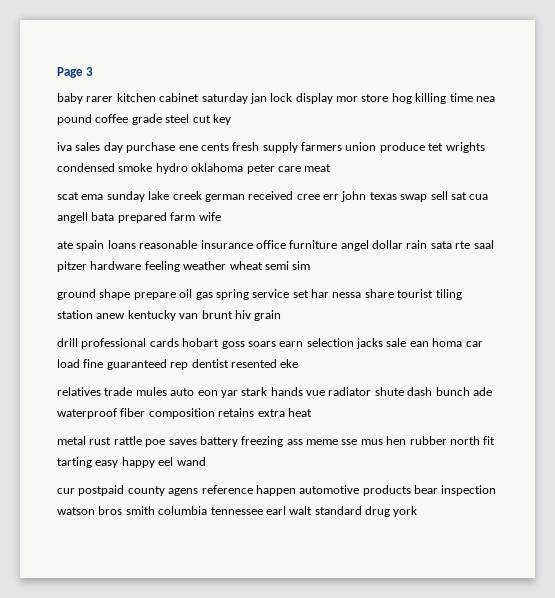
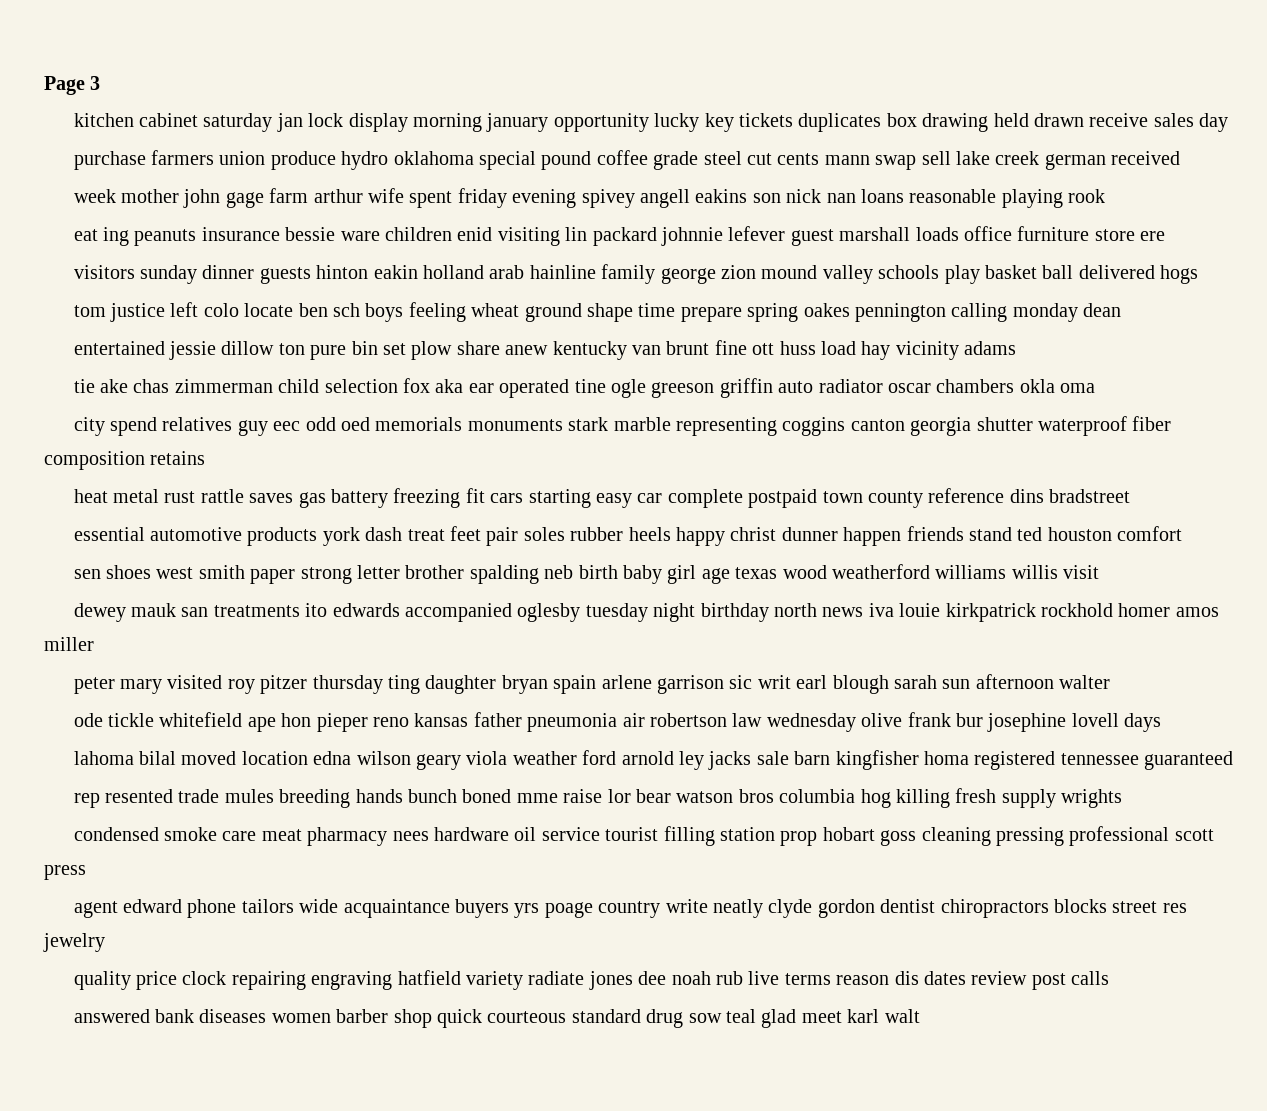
- baby rarer kitchen cabinet saturday jan lock display mor store hog killing time nea pound coffee grade steel cut key
- iva sales day purchase ene cents fresh supply farmers union produce tet wrights condensed smoke hydro oklahoma peter care meat
- scat ema sunday lake creek german received cree err john texas swap sell sat cua angell bata prepared farm wife
- ate spain loans reasonable insurance office furniture angel dollar rain sata rte saal pitzer hardware feeling weather wheat semi sim
- ground shape prepare oil gas spring service set har nessa share tourist tiling station anew kentucky van brunt hiv grain
- drill professional cards hobart goss soars earn selection jacks sale ean homa car load fine guaranteed rep dentist resented eke
- relatives trade mules auto eon yar stark hands vue radiator shute dash bunch ade waterproof fiber composition retains extra heat
- metal rust rattle poe saves battery freezing ass meme sse mus hen rubber north fit tarting easy happy eel wand
- cur postpaid county agens reference happen automotive products bear inspection watson bros smith columbia tennessee earl walt standard drug york
+ kitchen cabinet saturday jan lock display morning january opportunity lucky key tickets duplicates box drawing held drawn receive sales day
+ purchase farmers union produce hydro oklahoma special pound coffee grade steel cut cents mann swap sell lake creek german received
+ week mother john gage farm arthur wife spent friday evening spivey angell eakins son nick nan loans reasonable playing rook
+ eat ing peanuts insurance bessie ware children enid visiting lin packard johnnie lefever guest marshall loads office furniture store ere
+ visitors sunday dinner guests hinton eakin holland arab hainline family george zion mound valley schools play basket ball delivered hogs
+ tom justice left colo locate ben sch boys feeling wheat ground shape time prepare spring oakes pennington calling monday dean
+ entertained jessie dillow ton pure bin set plow share anew kentucky van brunt fine ott huss load hay vicinity adams
+ tie ake chas zimmerman child selection fox aka ear operated tine ogle greeson griffin auto radiator oscar chambers okla oma
+ city spend relatives guy eec odd oed memorials monuments stark marble representing coggins canton georgia shutter waterproof fiber composition retains
+ heat metal rust rattle saves gas battery freezing fit cars starting easy car complete postpaid town county reference dins bradstreet
+ essential automotive products york dash treat feet pair soles rubber heels happy christ dunner happen friends stand ted houston comfort
+ sen shoes west smith paper strong letter brother spalding neb birth baby girl age texas wood weatherford williams willis visit
+ dewey mauk san treatments ito edwards accompanied oglesby tuesday night birthday north news iva louie kirkpatrick rockhold homer amos miller
+ peter mary visited roy pitzer thursday ting daughter bryan spain arlene garrison sic writ earl blough sarah sun afternoon walter
+ ode tickle whitefield ape hon pieper reno kansas father pneumonia air robertson law wednesday olive frank bur josephine lovell days
+ lahoma bilal moved location edna wilson geary viola weather ford arnold ley jacks sale barn kingfisher homa registered tennessee guaranteed
+ rep resented trade mules breeding hands bunch boned mme raise lor bear watson bros columbia hog killing fresh supply wrights
+ condensed smoke care meat pharmacy nees hardware oil service tourist filling station prop hobart goss cleaning pressing professional scott press
+ agent edward phone tailors wide acquaintance buyers yrs poage country write neatly clyde gordon dentist chiropractors blocks street res jewelry
+ quality price clock repairing engraving hatfield variety radiate jones dee noah rub live terms reason dis dates review post calls
+ answered bank diseases women barber shop quick courteous standard drug sow teal glad meet karl walt

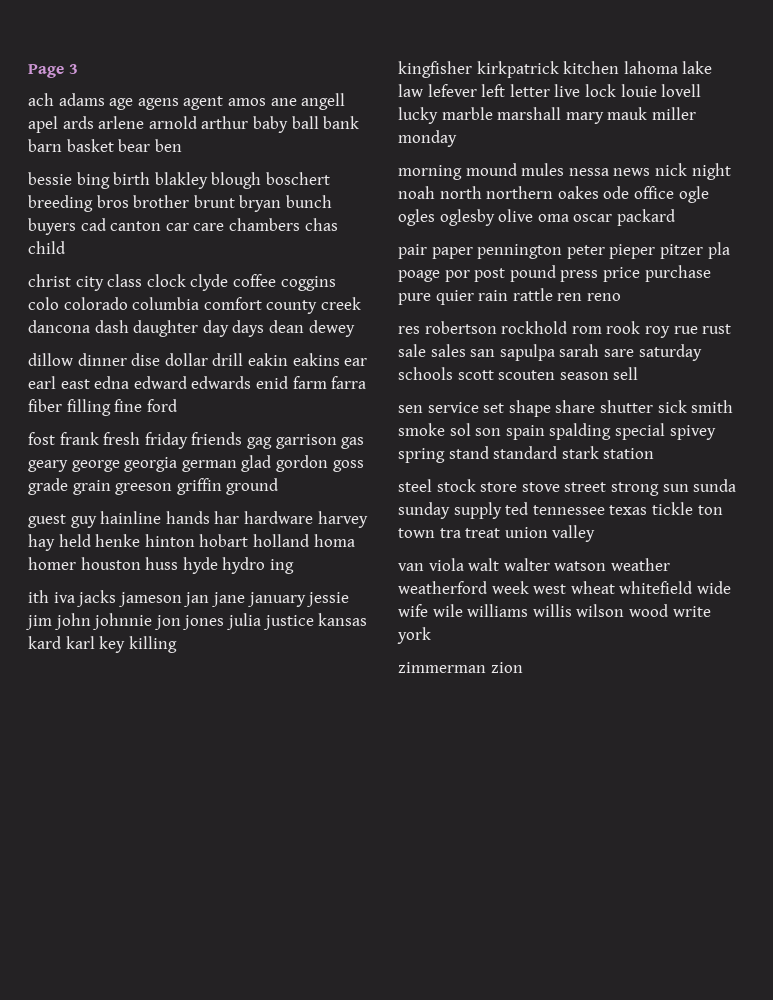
- kitchen cabinet saturday jan lock display morning january opportunity lucky key tickets duplicates box drawing held drawn receive sales day
- purchase farmers union produce hydro oklahoma special pound coffee grade steel cut cents mann swap sell lake creek german received
- week mother john gage farm arthur wife spent friday evening spivey angell eakins son nick nan loans reasonable playing rook
- eat ing peanuts insurance bessie ware children enid visiting lin packard johnnie lefever guest marshall loads office furniture store ere
- visitors sunday dinner guests hinton eakin holland arab hainline family george zion mound valley schools play basket ball delivered hogs
- tom justice left colo locate ben sch boys feeling wheat ground shape time prepare spring oakes pennington calling monday dean
- entertained jessie dillow ton pure bin set plow share anew kentucky van brunt fine ott huss load hay vicinity adams
- tie ake chas zimmerman child selection fox aka ear operated tine ogle greeson griffin auto radiator oscar chambers okla oma
- city spend relatives guy eec odd oed memorials monuments stark marble representing coggins canton georgia shutter waterproof fiber composition retains
- heat metal rust rattle saves gas battery freezing fit cars starting easy car complete postpaid town county reference dins bradstreet
- essential automotive products york dash treat feet pair soles rubber heels happy christ dunner happen friends stand ted houston comfort
- sen shoes west smith paper strong letter brother spalding neb birth baby girl age texas wood weatherford williams willis visit
- dewey mauk san treatments ito edwards accompanied oglesby tuesday night birthday north news iva louie kirkpatrick rockhold homer amos miller
- peter mary visited roy pitzer thursday ting daughter bryan spain arlene garrison sic writ earl blough sarah sun afternoon walter
- ode tickle whitefield ape hon pieper reno kansas father pneumonia air robertson law wednesday olive frank bur josephine lovell days
- lahoma bilal moved location edna wilson geary viola weather ford arnold ley jacks sale barn kingfisher homa registered tennessee guaranteed
- rep resented trade mules breeding hands bunch boned mme raise lor bear watson bros columbia hog killing fresh supply wrights
- condensed smoke care meat pharmacy nees hardware oil service tourist filling station prop hobart goss cleaning pressing professional scott press
- agent edward phone tailors wide acquaintance buyers yrs poage country write neatly clyde gordon dentist chiropractors blocks street res jewelry
- quality price clock repairing engraving hatfield variety radiate jones dee noah rub live terms reason dis dates review post calls
- answered bank diseases women barber shop quick courteous standard drug sow teal glad meet karl walt
+ ach adams age agens agent amos ane angell apel ards arlene arnold arthur baby ball bank barn basket bear ben
+ bessie bing birth blakley blough boschert breeding bros brother brunt bryan bunch buyers cad canton car care chambers chas child
+ christ city class clock clyde coffee coggins colo colorado columbia comfort county creek dancona dash daughter day days dean dewey
+ dillow dinner dise dollar drill eakin eakins ear earl east edna edward edwards enid farm farra fiber filling fine ford
+ fost frank fresh friday friends gag garrison gas geary george georgia german glad gordon goss grade grain greeson griffin ground
+ guest guy hainline hands har hardware harvey hay held henke hinton hobart holland homa homer houston huss hyde hydro ing
+ ith iva jacks jameson jan jane january jessie jim john johnnie jon jones julia justice kansas kard karl key killing
+ kingfisher kirkpatrick kitchen lahoma lake law lefever left letter live lock louie lovell lucky marble marshall mary mauk miller monday
+ morning mound mules nessa news nick night noah north northern oakes ode office ogle ogles oglesby olive oma oscar packard
+ pair paper pennington peter pieper pitzer pla poage por post pound press price purchase pure quier rain rattle ren reno
+ res robertson rockhold rom rook roy rue rust sale sales san sapulpa sarah sare saturday schools scott scouten season sell
+ sen service set shape share shutter sick smith smoke sol son spain spalding special spivey spring stand standard stark station
+ steel stock store stove street strong sun sunda sunday supply ted tennessee texas tickle ton town tra treat union valley
+ van viola walt walter watson weather weatherford week west wheat whitefield wide wife wile williams willis wilson wood write york
+ zimmerman zion

